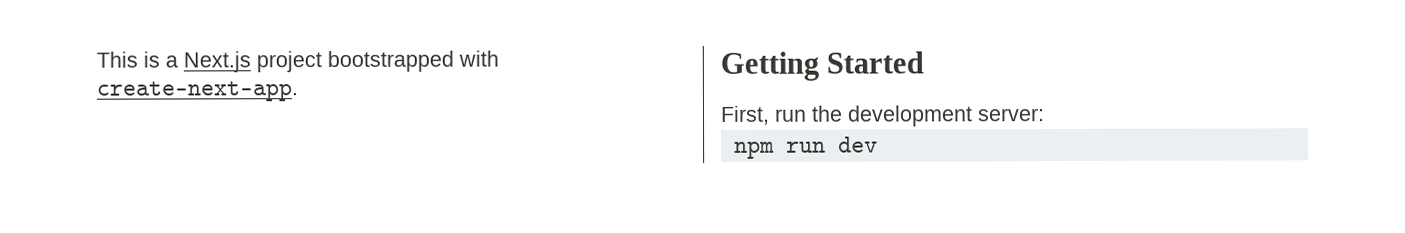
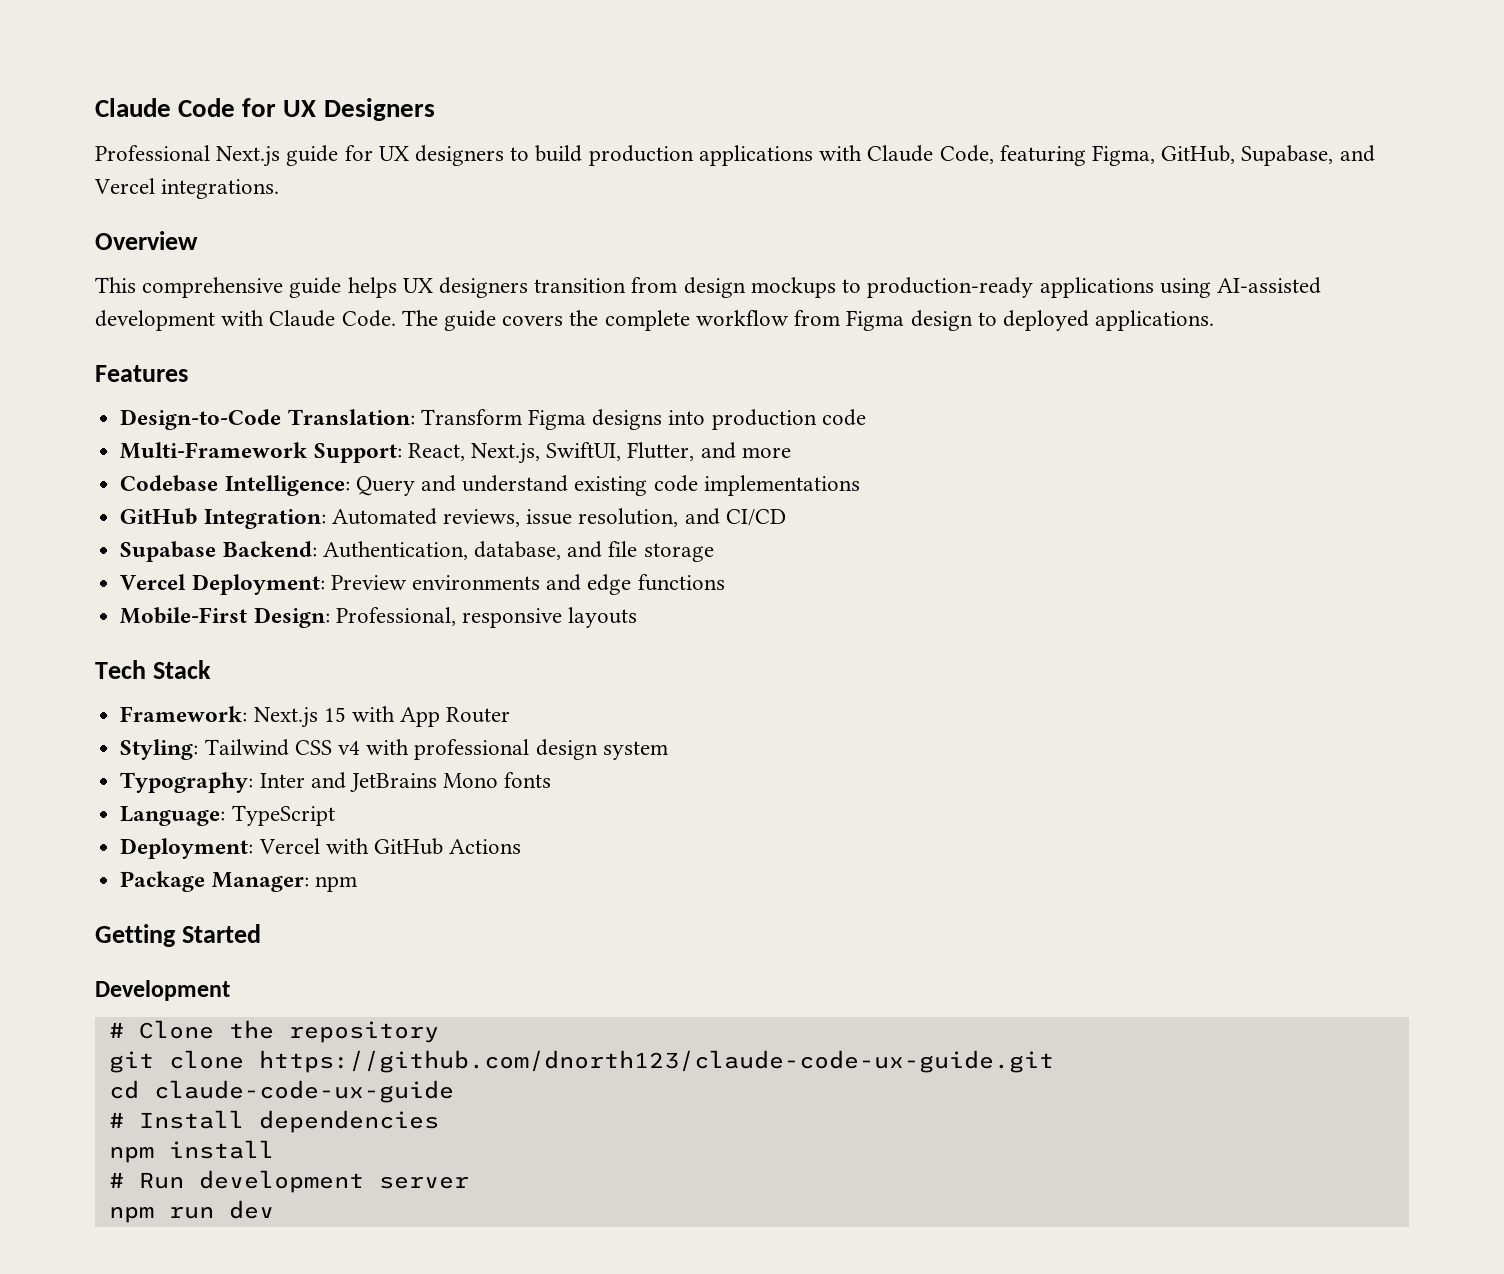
- This is a Next.js project bootstrapped with create-next-app.
+ Claude Code for UX Designers
+ Professional Next.js guide for UX designers to build production applications with Claude Code, featuring Figma, GitHub, Supabase, and Vercel integrations.
+ Overview
+ This comprehensive guide helps UX designers transition from design mockups to production-ready applications using AI-assisted development with Claude Code. The guide covers the complete workflow from Figma design to deployed applications.
+ Features
+ Design-to-Code Translation: Transform Figma designs into production code
+ Multi-Framework Support: React, Next.js, SwiftUI, Flutter, and more
+ Codebase Intelligence: Query and understand existing code implementations
+ GitHub Integration: Automated reviews, issue resolution, and CI/CD
+ Supabase Backend: Authentication, database, and file storage
+ Vercel Deployment: Preview environments and edge functions
+ Mobile-First Design: Professional, responsive layouts
+ Tech Stack
+ Framework: Next.js 15 with App Router
+ Styling: Tailwind CSS v4 with professional design system
+ Typography: Inter and JetBrains Mono fonts
+ Language: TypeScript
+ Deployment: Vercel with GitHub Actions
+ Package Manager: npm
  Getting Started
- First, run the development server:
+ Development
+ # Clone the repository
+ git clone https://github.com/dnorth123/claude-code-ux-guide.git
+ cd claude-code-ux-guide
+ # Install dependencies
+ npm install
+ # Run development server

